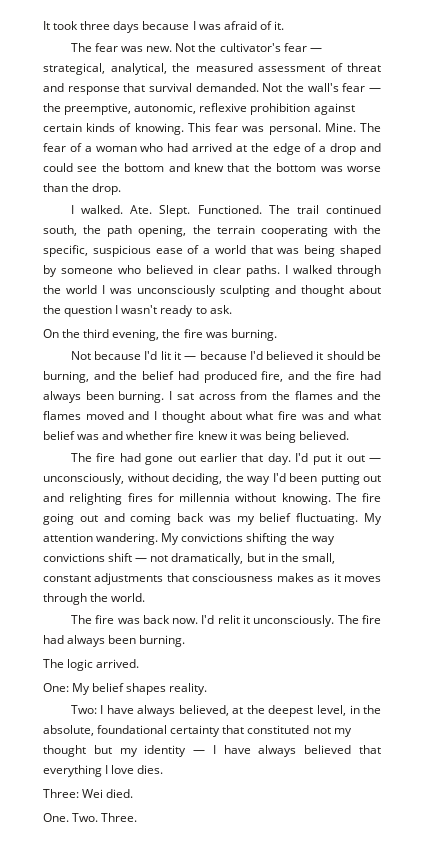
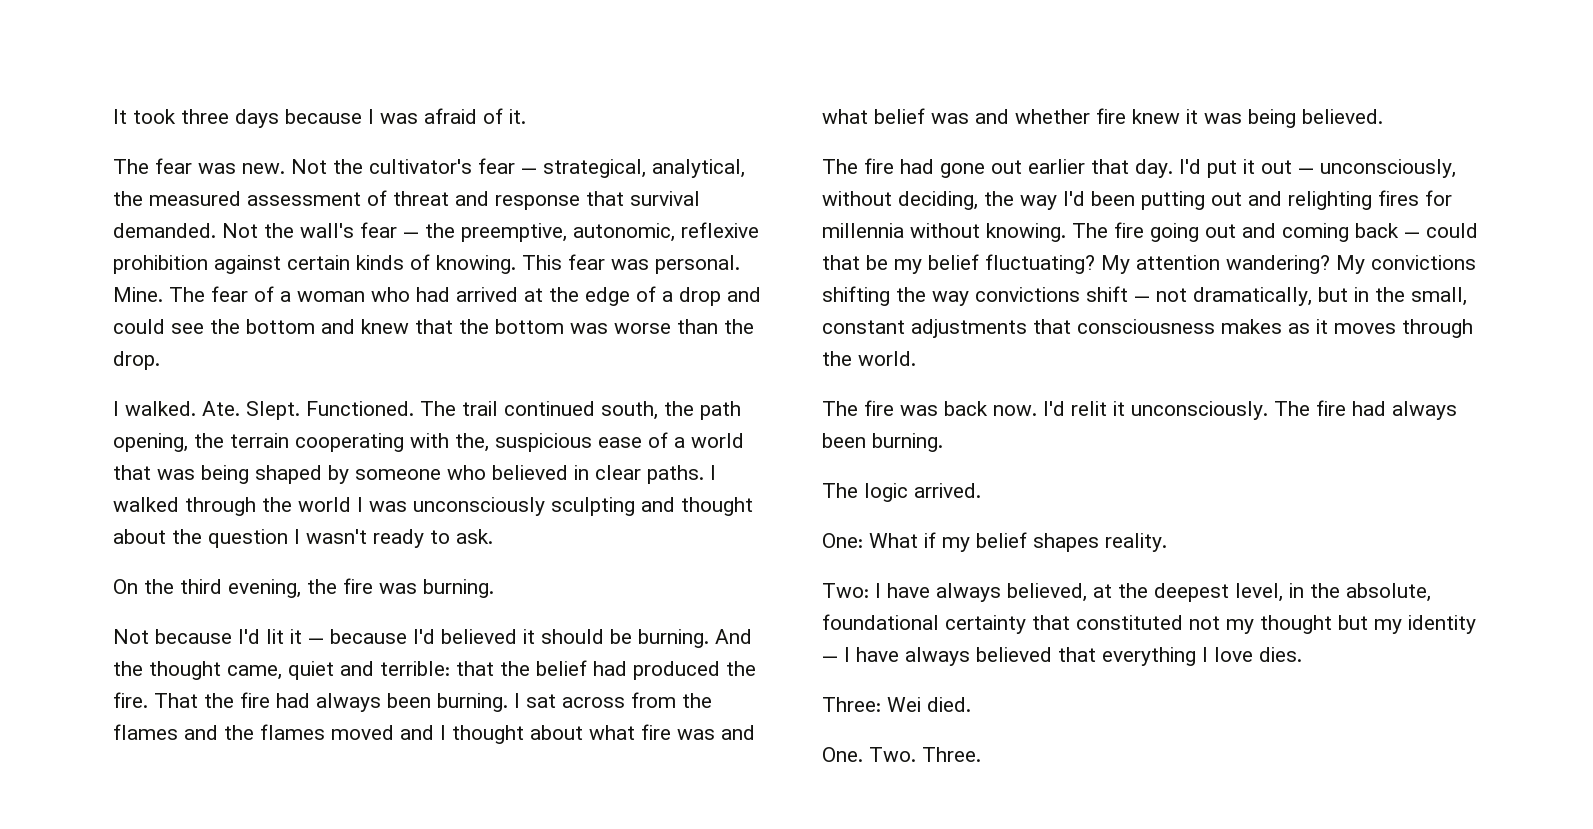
- The trail continued south, the path opening, the terrain cooperating with the specific, suspicious ease of a world that was being shaped by someone who believed in clear paths.
+ The trail continued south, the path opening, the terrain cooperating with the, suspicious ease of a world that was being shaped by someone who believed in clear paths.
- Not because I'd lit it — because I'd believed it should be burning, and the belief had produced fire, and the fire had always been burning.
+ Not because I'd lit it — because I'd believed it should be burning. And the thought came, quiet and terrible: that the belief had produced the fire. That the fire had always been burning.
- The fire going out and coming back was my belief fluctuating.
+ The fire going out and coming back — could that be my belief fluctuating?
- My attention wandering.
+ My attention wandering?
- One: My belief shapes reality.
+ One: What if my belief shapes reality.

